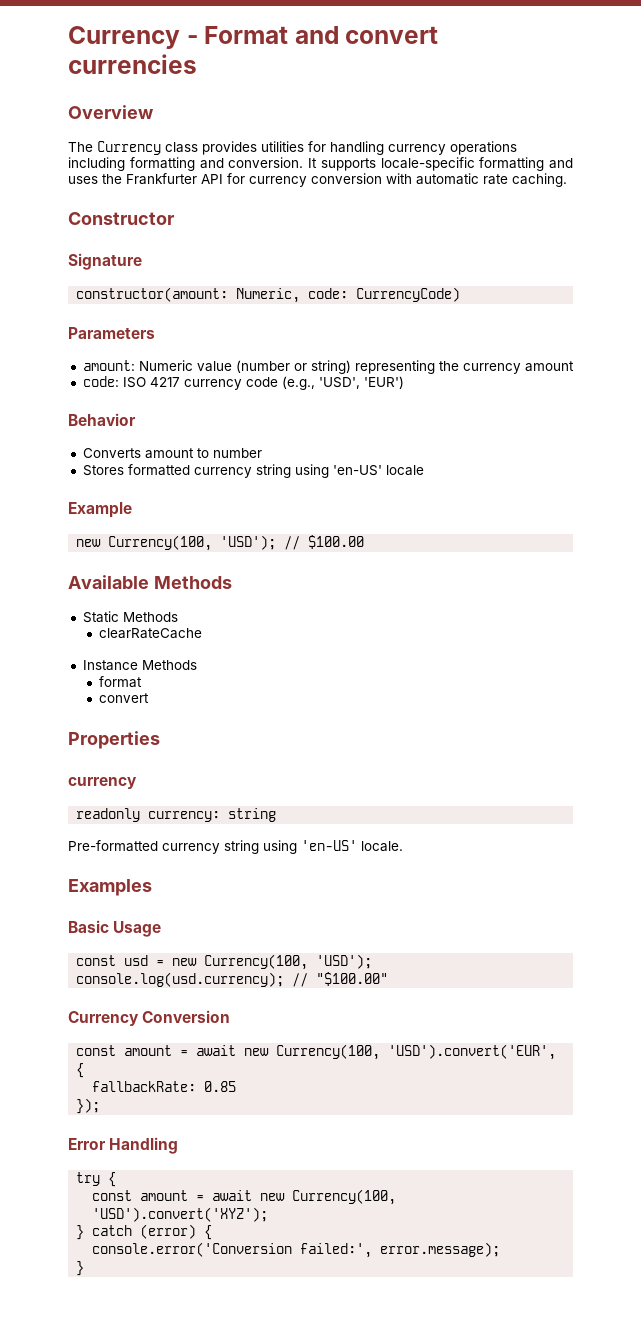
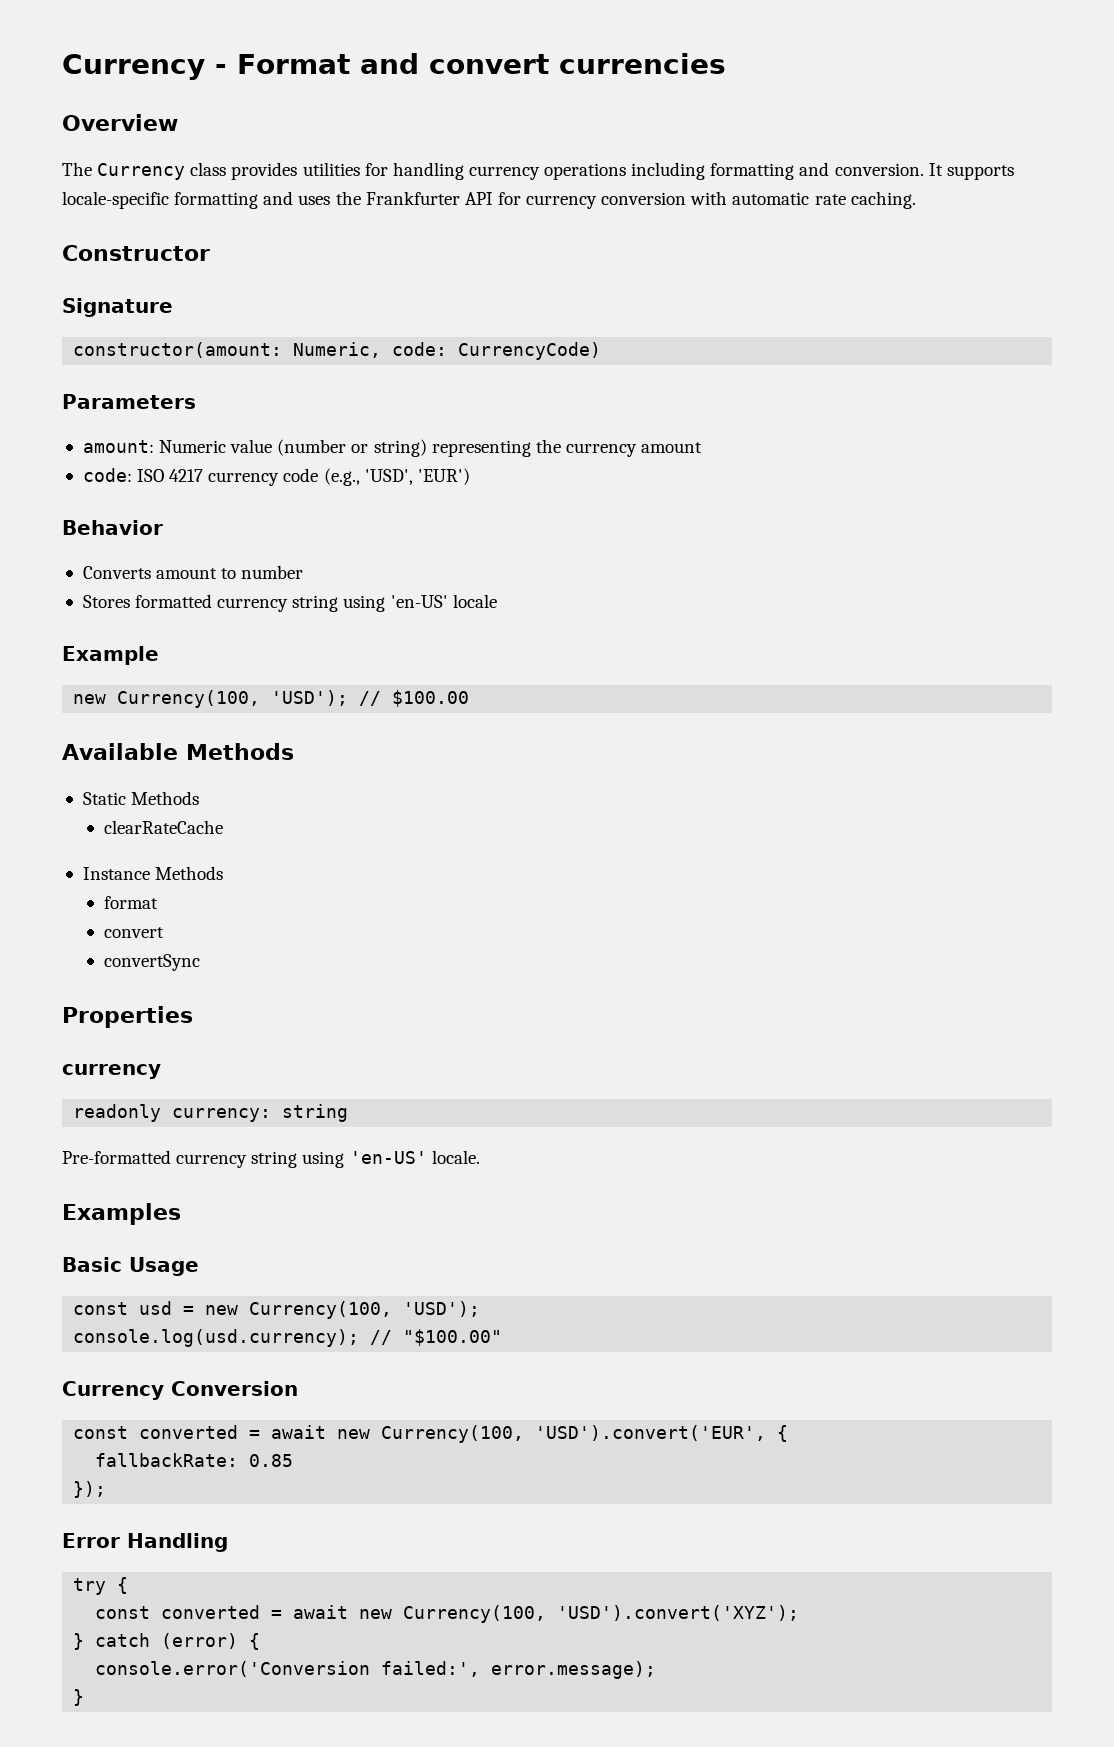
+ convertSync
- const amount = await new Currency(100, 'USD').convert('EUR', {
+ const converted = await new Currency(100, 'USD').convert('EUR', {
- const amount = await new Currency(100, 'USD').convert('XYZ');
+ const converted = await new Currency(100, 'USD').convert('XYZ');

